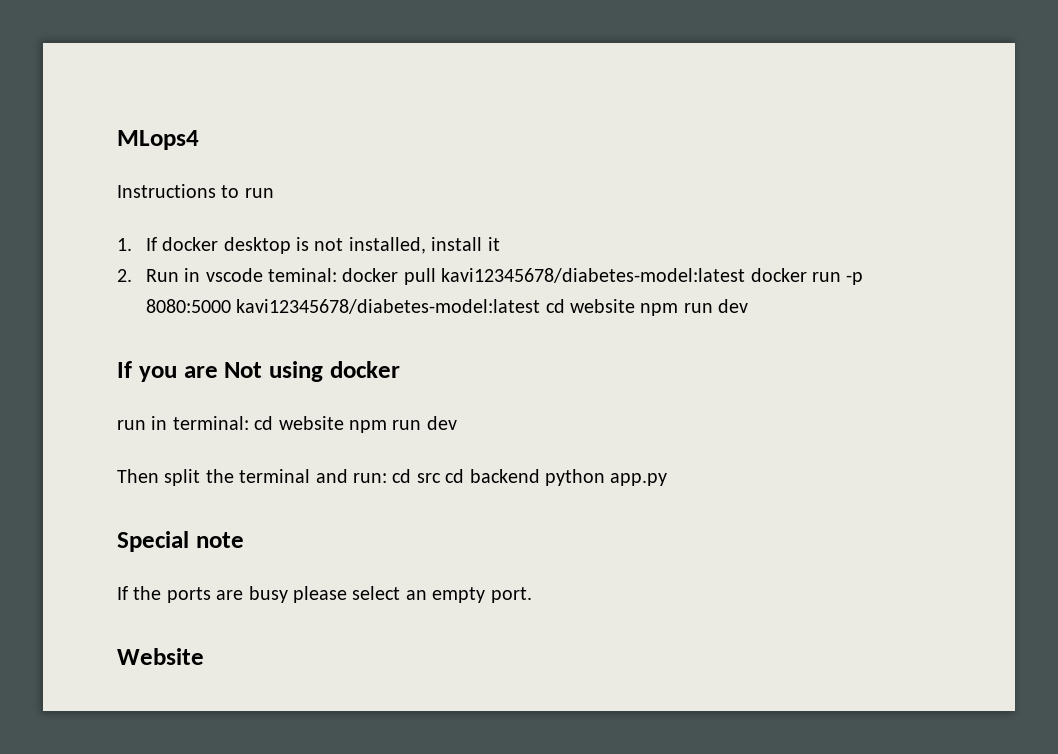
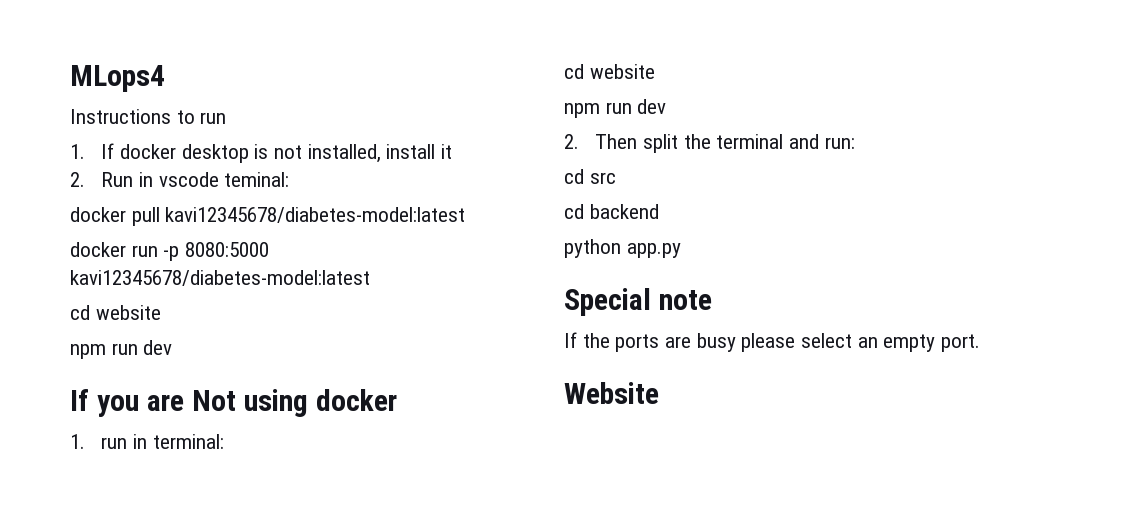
- 2. Run in vscode teminal: docker pull kavi12345678/diabetes-model:latest docker run -p 8080:5000 kavi12345678/diabetes-model:latest cd website npm run dev
+ 2. Run in vscode teminal:
+ docker pull kavi12345678/diabetes-model:latest
+ docker run -p 8080:5000 kavi12345678/diabetes-model:latest
+ cd website
+ npm run dev
- run in terminal: cd website npm run dev
- Then split the terminal and run: cd src cd backend python app.py
+ 1. run in terminal:
+ cd website
+ npm run dev
+ 2. Then split the terminal and run:
+ cd src
+ cd backend
+ python app.py

